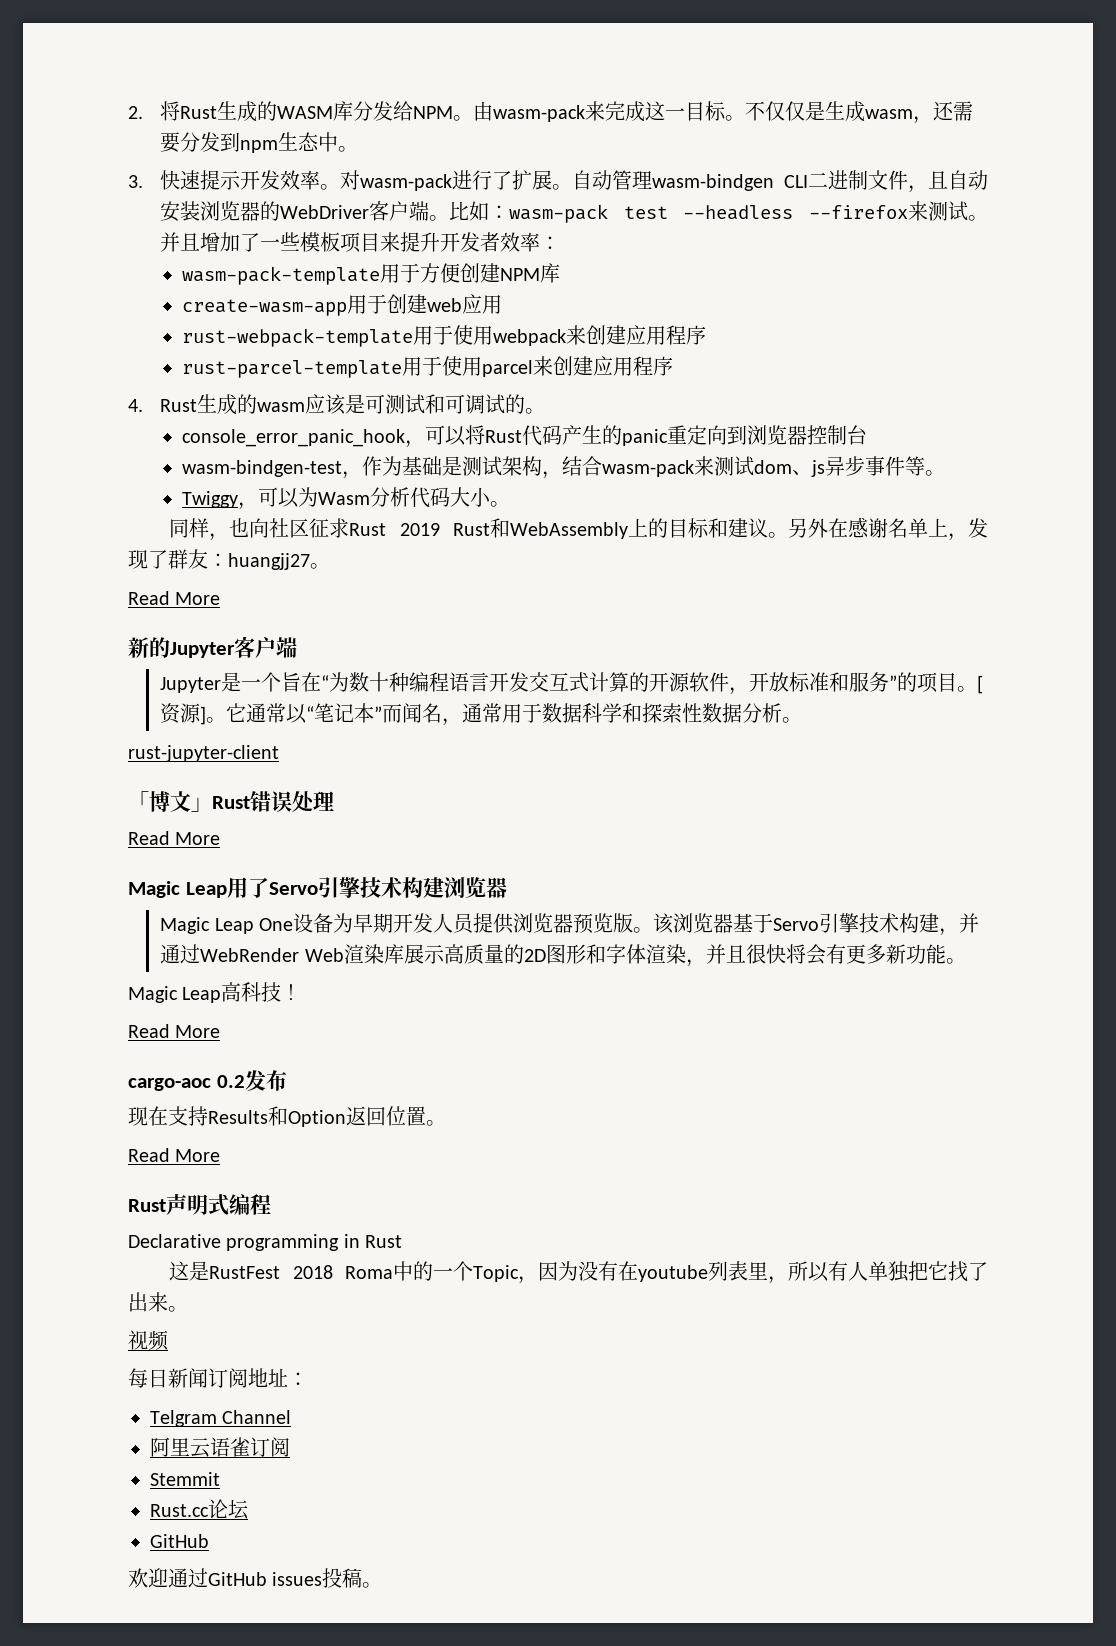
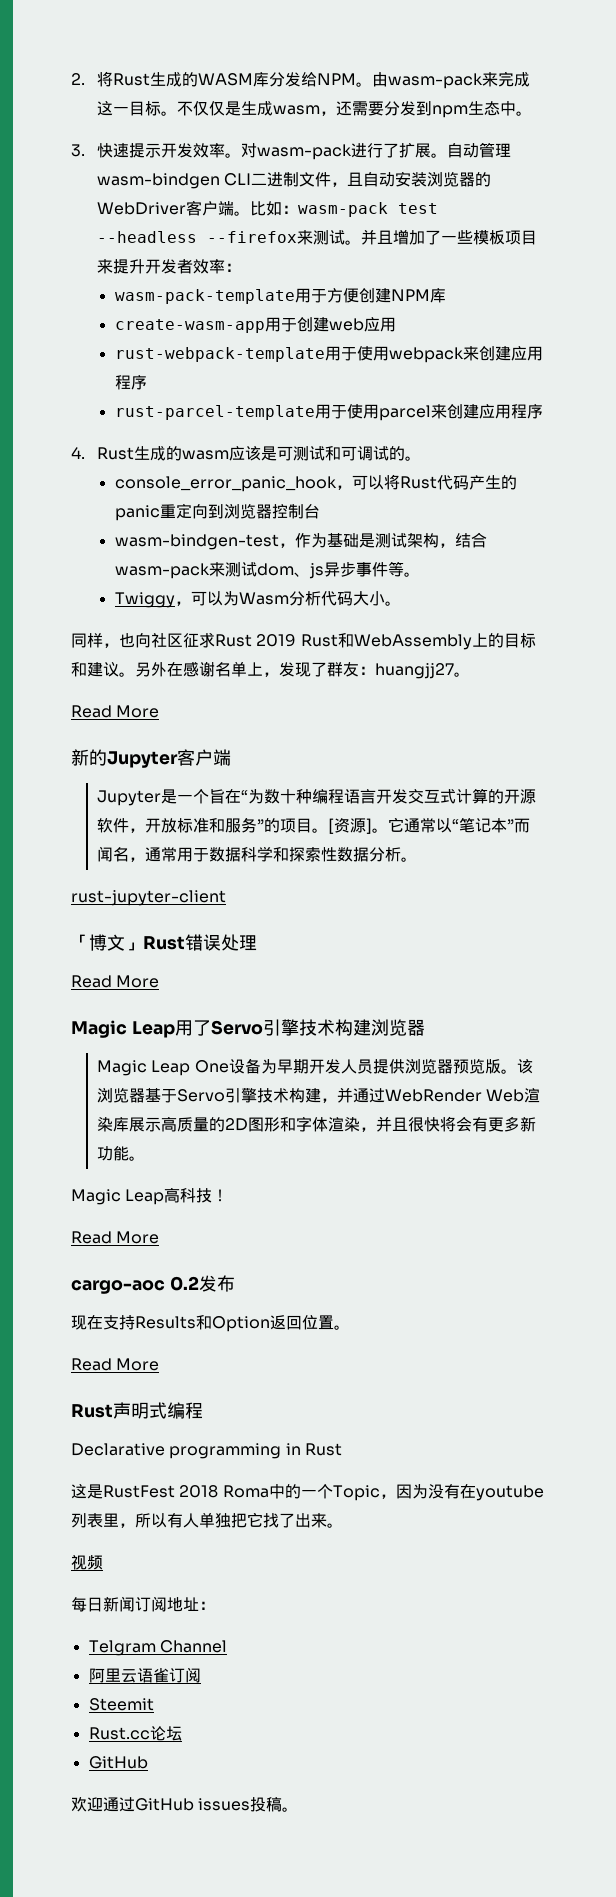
- Stemmit
+ Steemit

